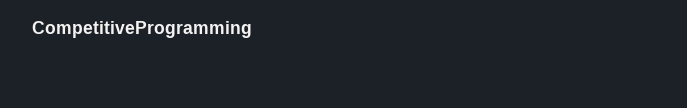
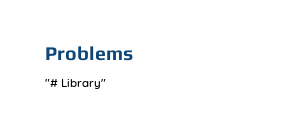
- CompetitiveProgramming
+ Problems
+ "# Library"

